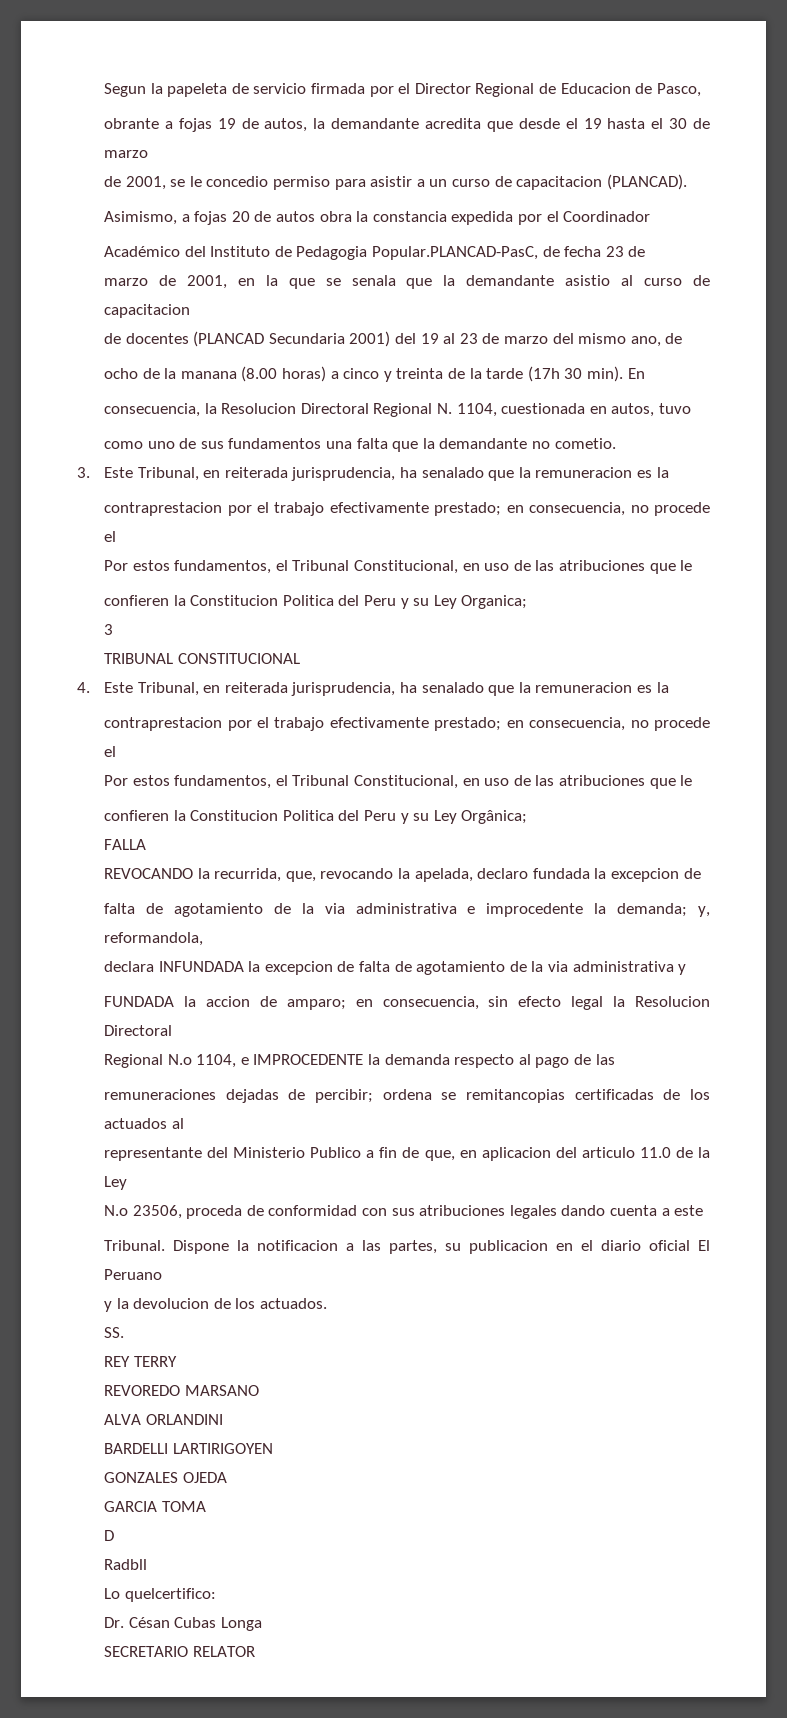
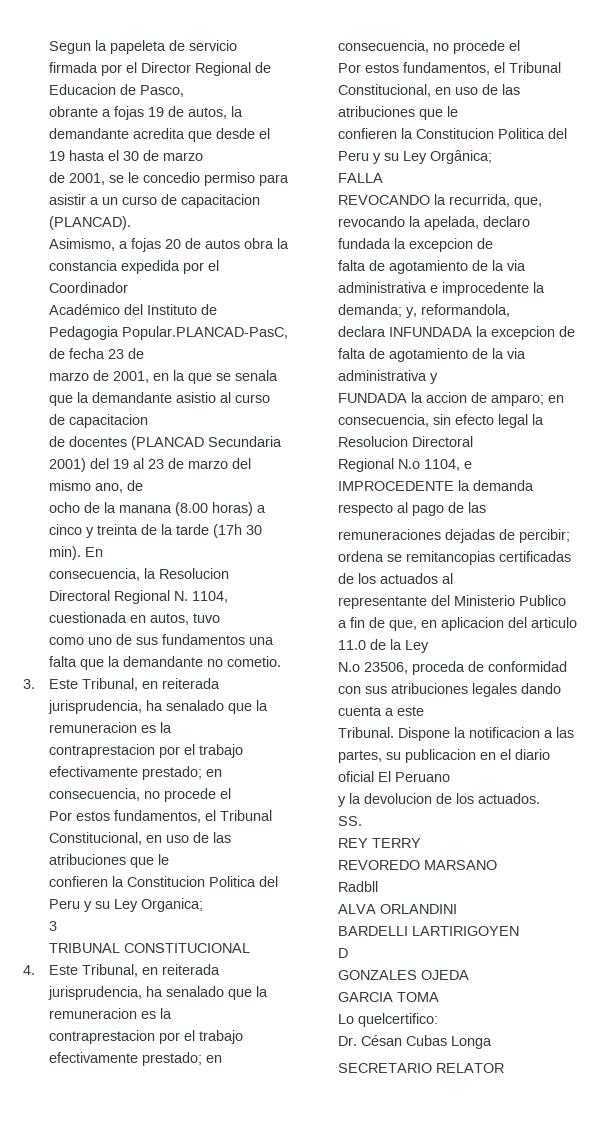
+ Radbll
+ D
- D
- Radbll

